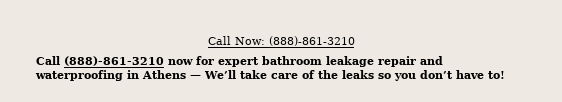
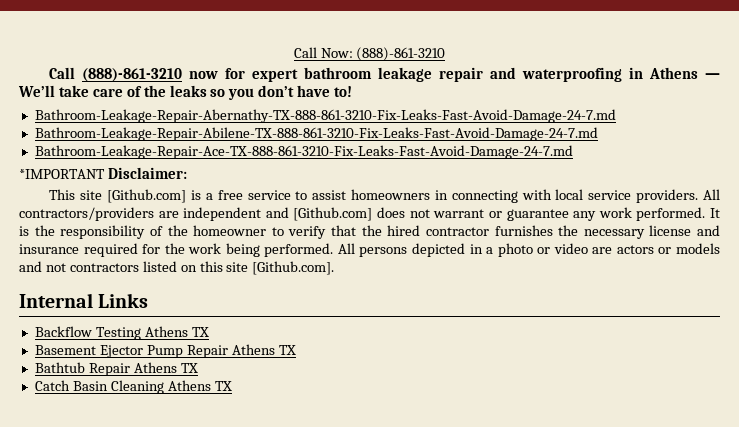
+ Bathroom-Leakage-Repair-Abernathy-TX-888-861-3210-Fix-Leaks-Fast-Avoid-Damage-24-7.md
+ Bathroom-Leakage-Repair-Abilene-TX-888-861-3210-Fix-Leaks-Fast-Avoid-Damage-24-7.md
+ Bathroom-Leakage-Repair-Ace-TX-888-861-3210-Fix-Leaks-Fast-Avoid-Damage-24-7.md
+ *IMPORTANT Disclaimer:
+ This site [Github.com] is a free service to assist homeowners in connecting with local service providers. All contractors/providers are independent and [Github.com] does not warrant or guarantee any work performed. It is the responsibility of the homeowner to verify that the hired contractor furnishes the necessary license and insurance required for the work being performed. All persons depicted in a photo or video are actors or models and not contractors listed on this site [Github.com].
+ Internal Links
+ Backflow Testing Athens TX
+ Basement Ejector Pump Repair Athens TX
+ Bathtub Repair Athens TX
+ Catch Basin Cleaning Athens TX

